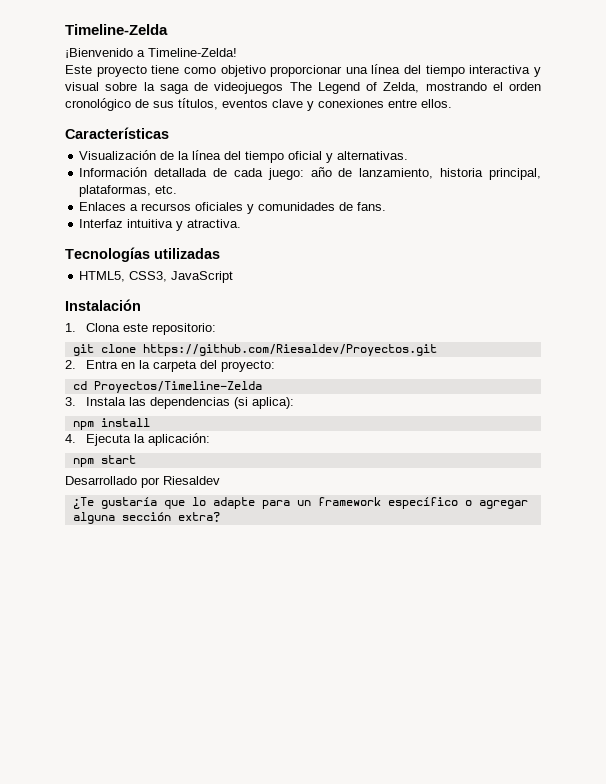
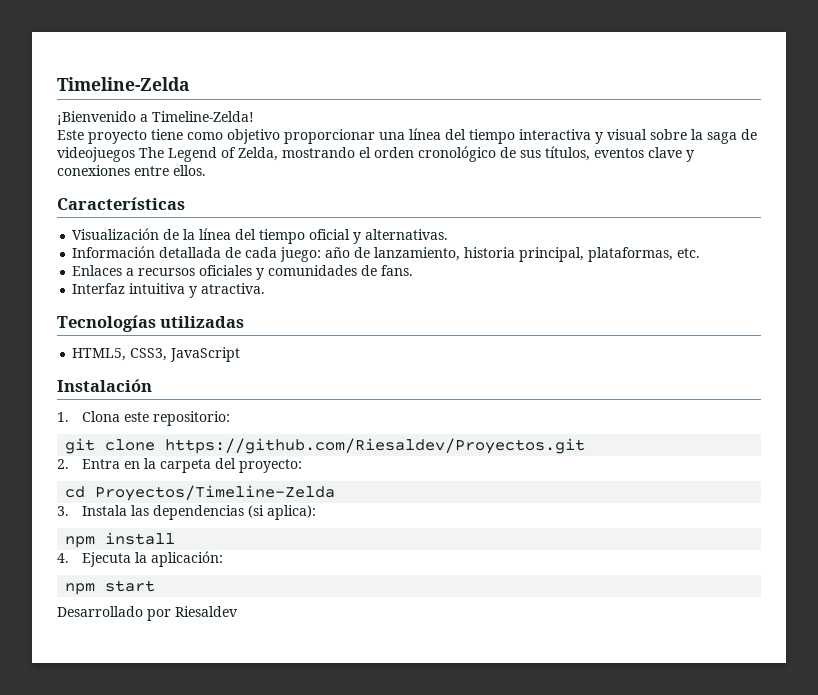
- ¿Te gustaría que lo adapte para un framework específico o agregar alguna sección extra?

